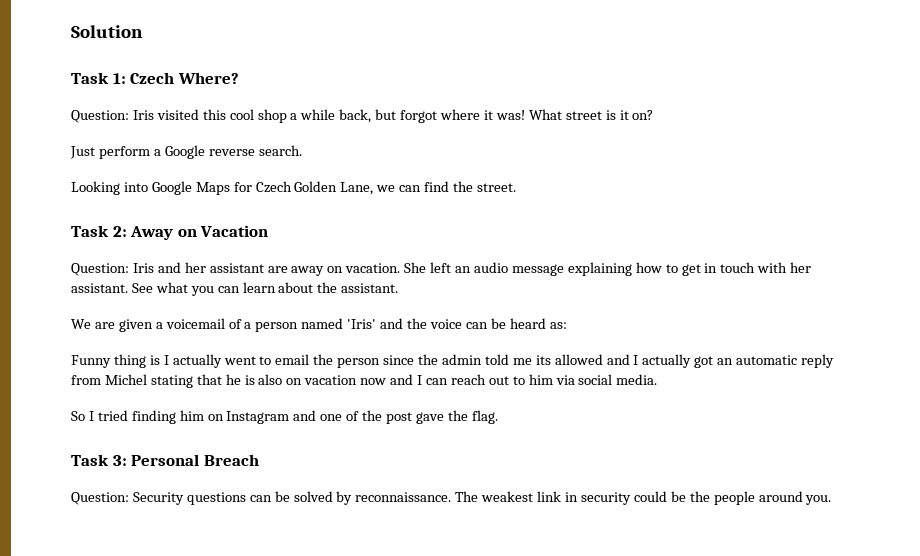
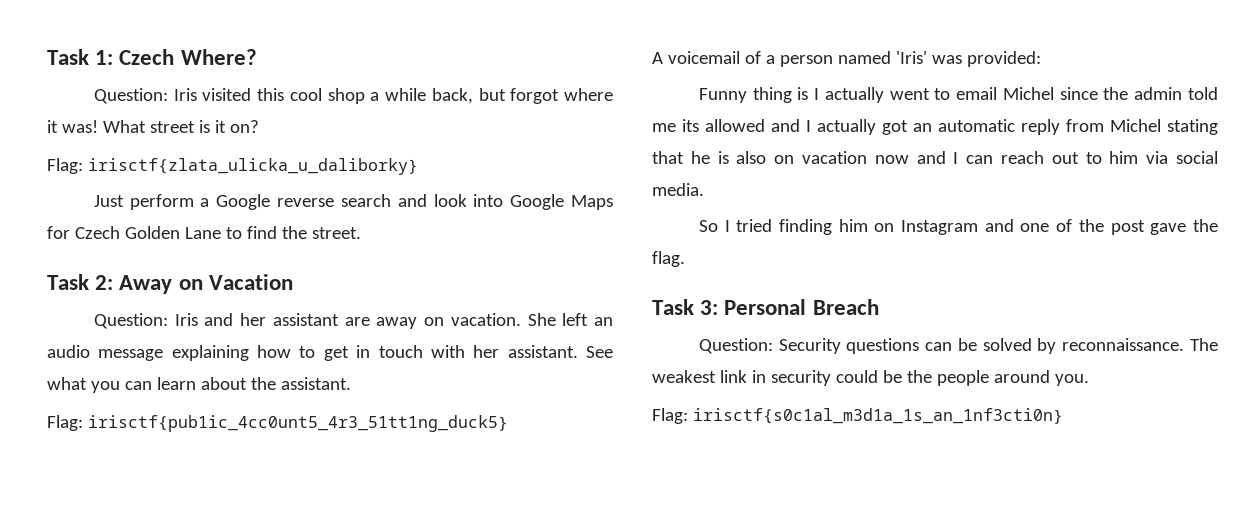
- Solution
+ Flag: irisctf{zlata_ulicka_u_daliborky}
- Just perform a Google reverse search.
- Looking into Google Maps for Czech Golden Lane, we can find the street.
+ Just perform a Google reverse search and look into Google Maps for Czech Golden Lane to find the street.
- We are given a voicemail of a person named 'Iris' and the voice can be heard as:
+ Flag: irisctf{pub1ic_4cc0unt5_4r3_51tt1ng_duck5}
+ A voicemail of a person named 'Iris' was provided:
- Funny thing is I actually went to email the person since the admin told me its allowed and I actually got an automatic reply from Michel stating that he is also on vacation now and I can reach out to him via social media.
+ Funny thing is I actually went to email Michel since the admin told me its allowed and I actually got an automatic reply from Michel stating that he is also on vacation now and I can reach out to him via social media.
+ Flag: irisctf{s0c1al_m3d1a_1s_an_1nf3cti0n}

